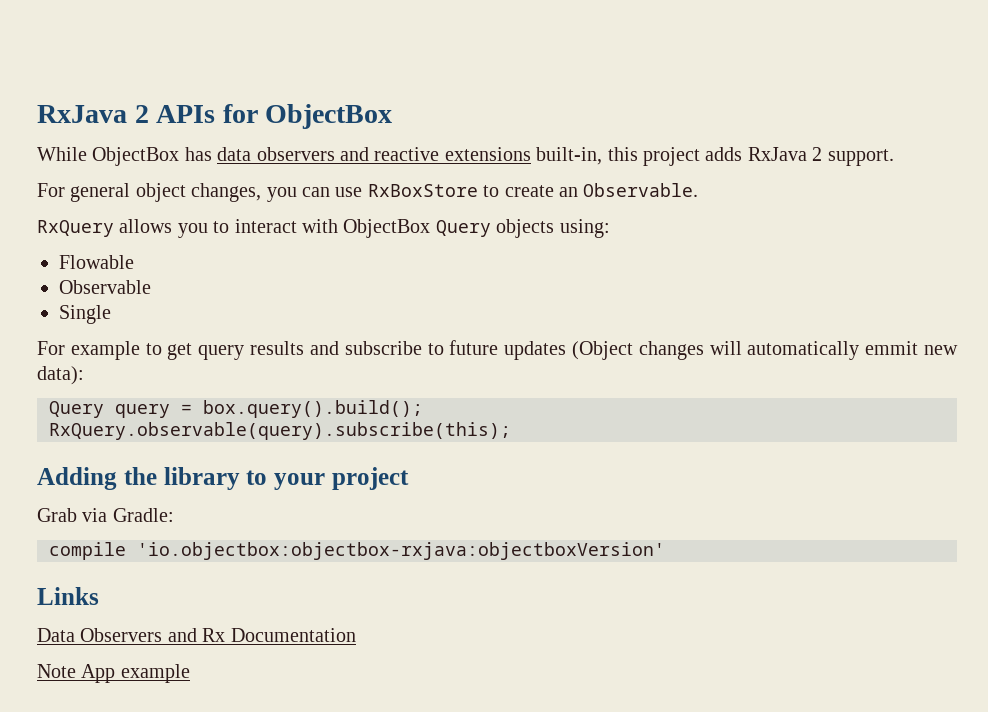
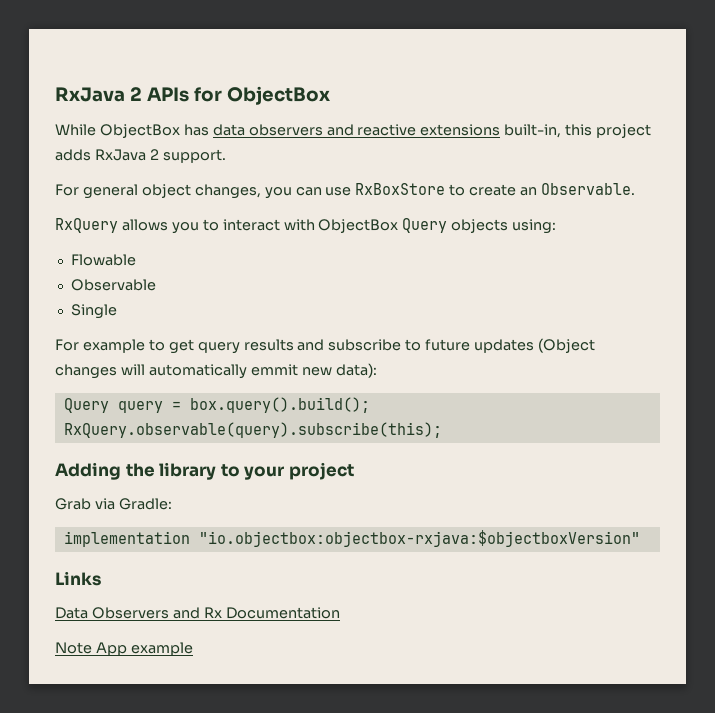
- compile 'io.objectbox:objectbox-rxjava:objectboxVersion'
+ implementation "io.objectbox:objectbox-rxjava:$objectboxVersion"

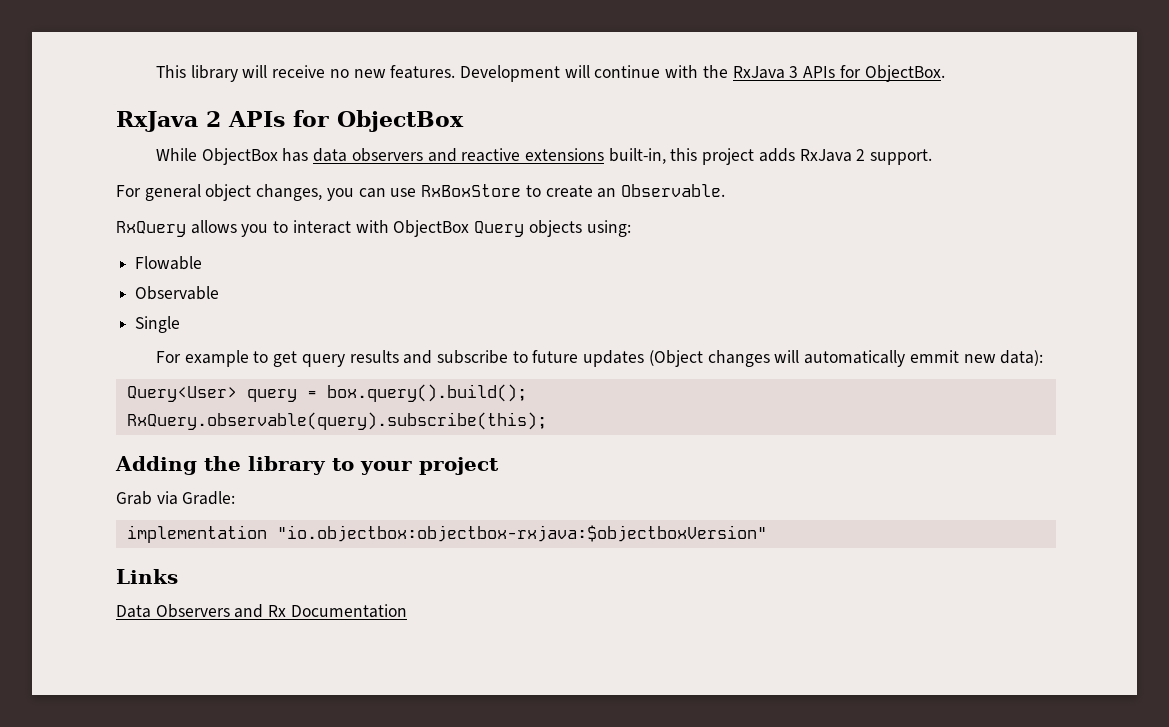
+ This library will receive no new features. Development will continue with the RxJava 3 APIs for ObjectBox.
- Query query = box.query().build();
+ Query<User> query = box.query().build();
- Note App example

